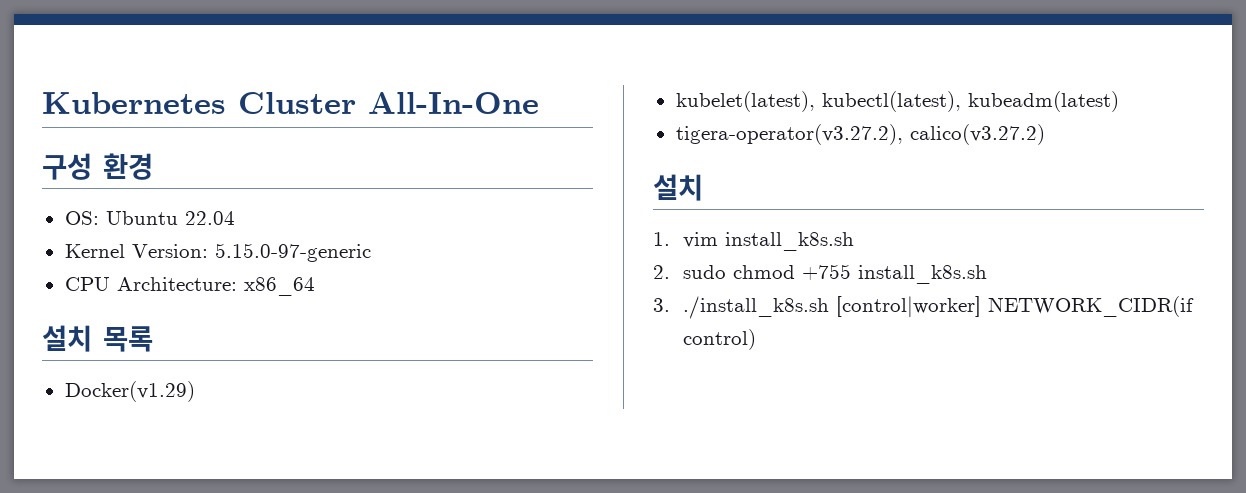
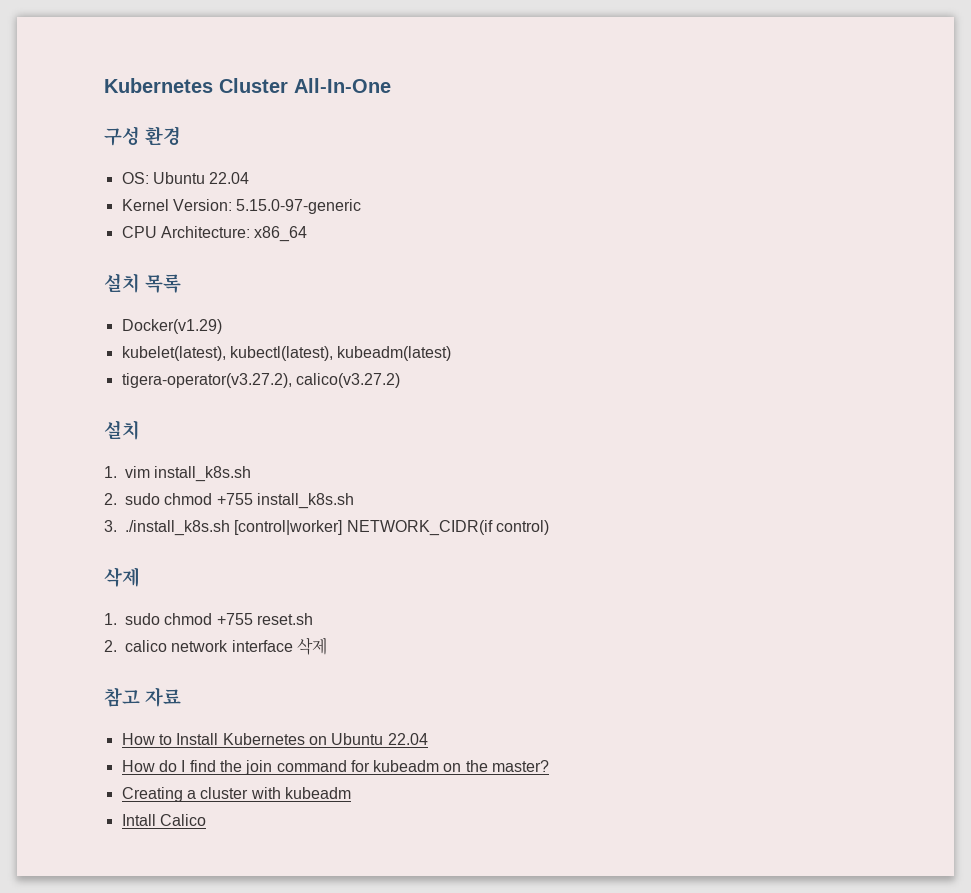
  3. ./install_k8s.sh [control|worker] NETWORK_CIDR(if control)
+ 삭제
+ 1. sudo chmod +755 reset.sh
+ 2. calico network interface 삭제
+ 참고 자료
+ How to Install Kubernetes on Ubuntu 22.04
+ How do I find the join command for kubeadm on the master?
+ Creating a cluster with kubeadm
+ Intall Calico

